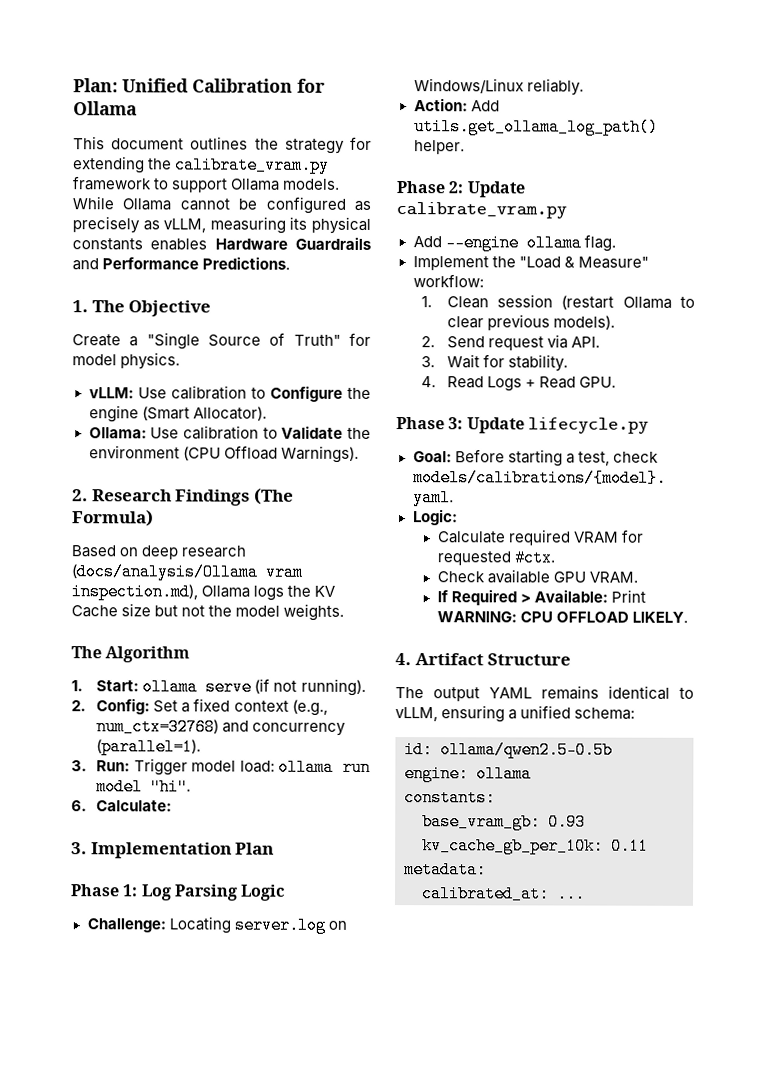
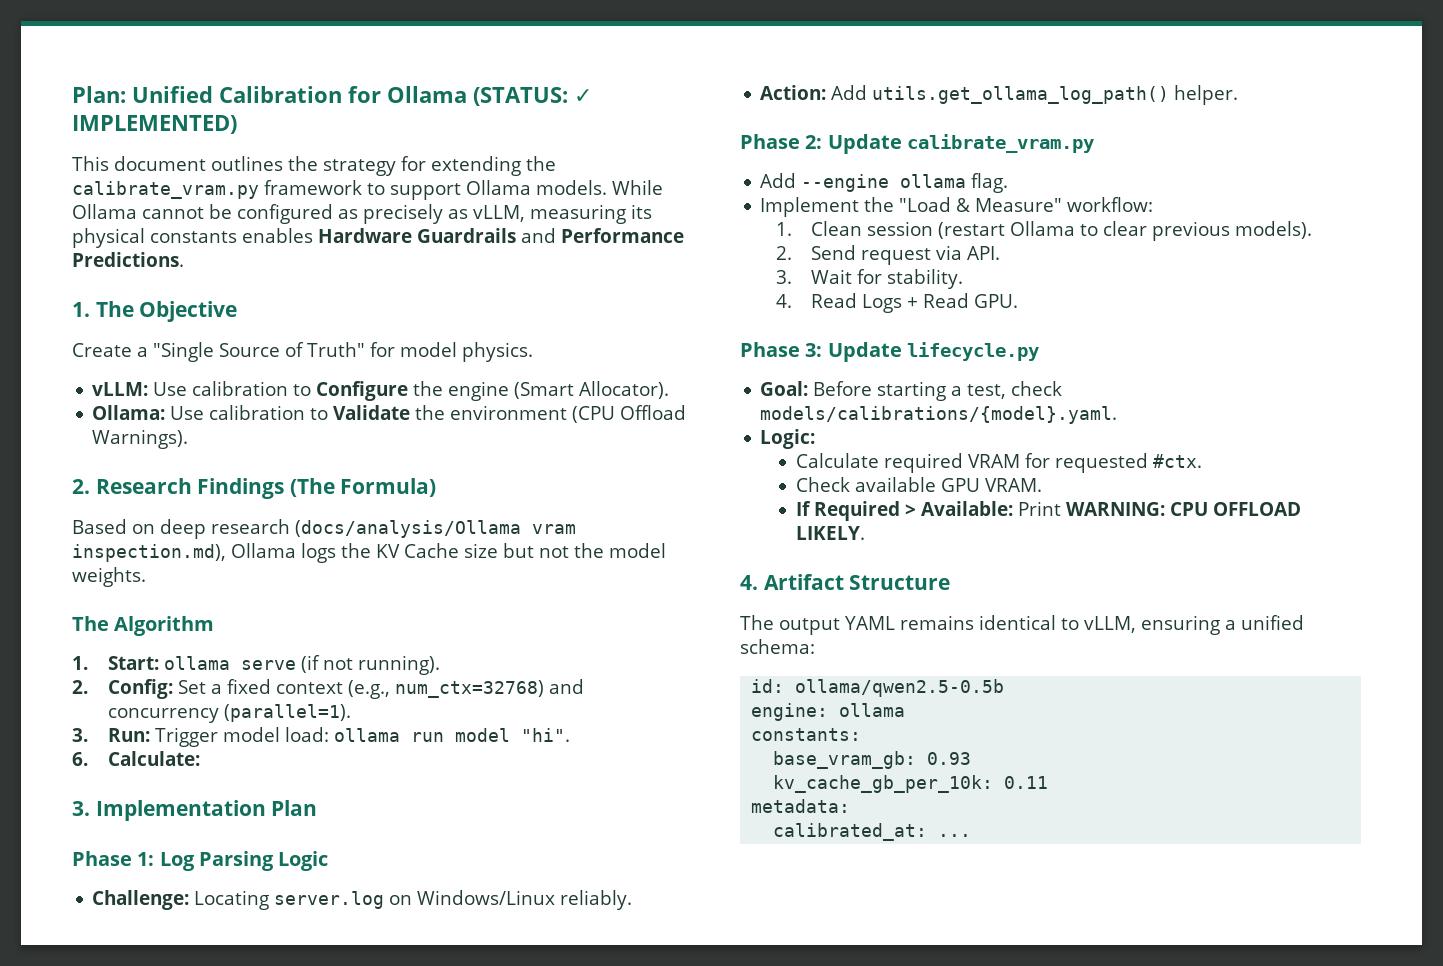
- Plan: Unified Calibration for Ollama
+ Plan: Unified Calibration for Ollama (STATUS: ✓ IMPLEMENTED)

